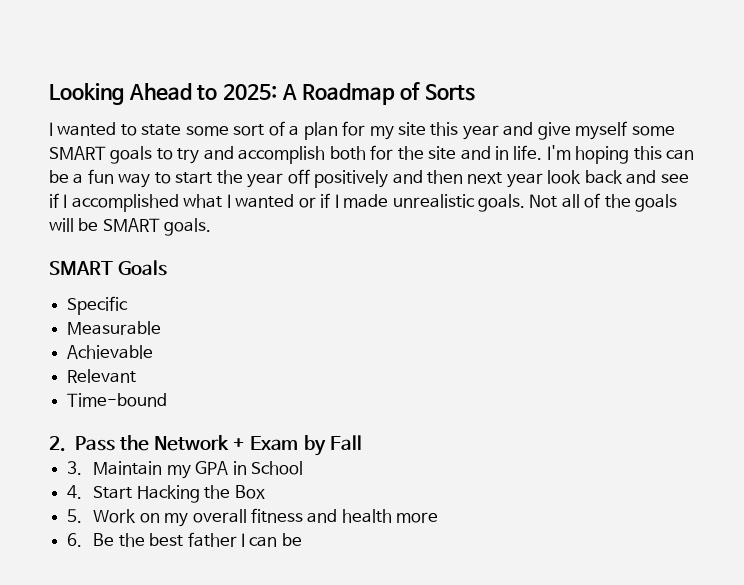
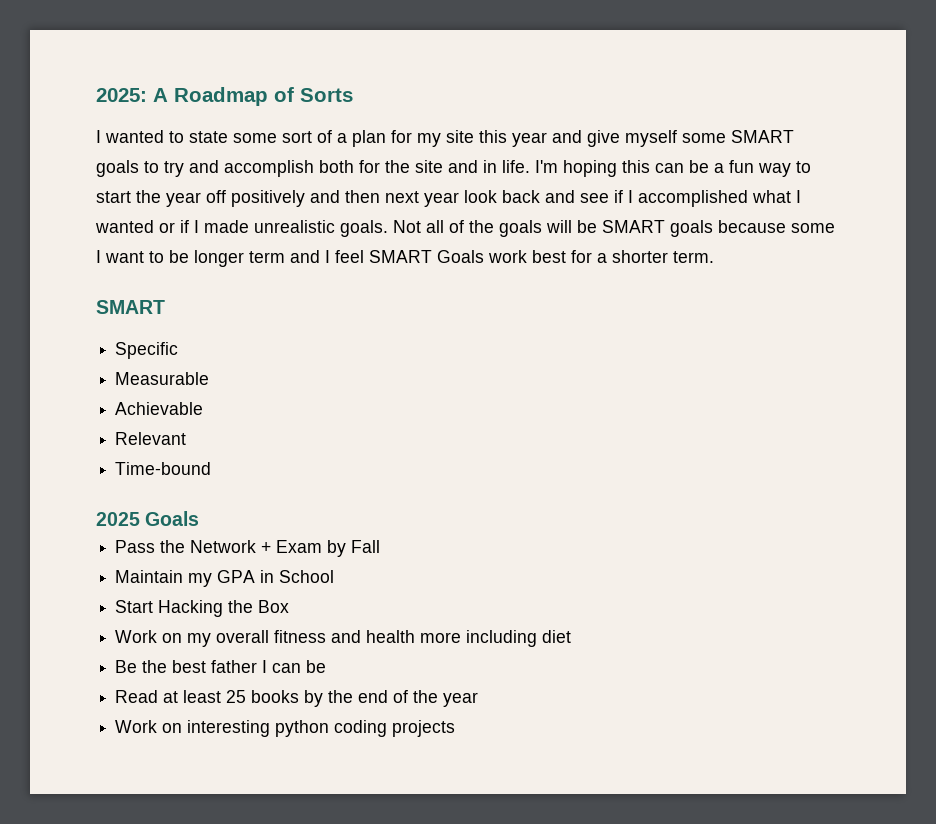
- Looking Ahead to 2025: A Roadmap of Sorts
+ 2025: A Roadmap of Sorts
- Not all of the goals will be SMART goals.
- SMART Goals
+ Not all of the goals will be SMART goals because some I want to be longer term and I feel SMART Goals work best for a shorter term.
+ SMART
- 2. Pass the Network + Exam by Fall
+ 2025 Goals
+ Pass the Network + Exam by Fall
- 3. Maintain my GPA in School
+ Maintain my GPA in School
- 4. Start Hacking the Box
+ Start Hacking the Box
- 5. Work on my overall fitness and health more
- 6. Be the best father I can be
+ Work on my overall fitness and health more including diet
+ Be the best father I can be
+ Read at least 25 books by the end of the year
+ Work on interesting python coding projects

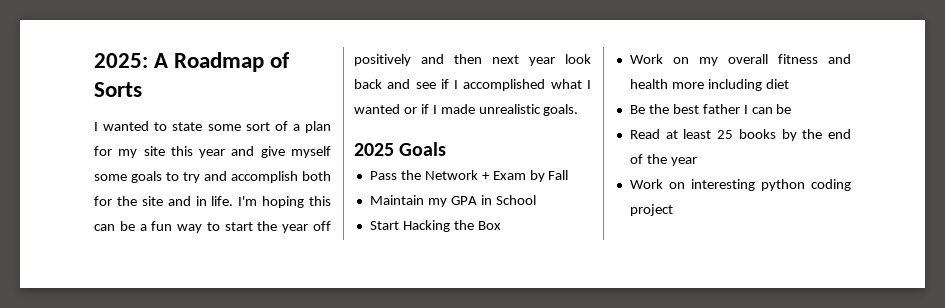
- I wanted to state some sort of a plan for my site this year and give myself some SMART goals to try and accomplish both for the site and in life.
+ I wanted to state some sort of a plan for my site this year and give myself some goals to try and accomplish both for the site and in life.
- Not all of the goals will be SMART goals because some I want to be longer term and I feel SMART Goals work best for a shorter term.
- SMART
- Specific
- Measurable
- Achievable
- Relevant
- Time-bound
- Work on interesting python coding projects
+ Work on interesting python coding project

